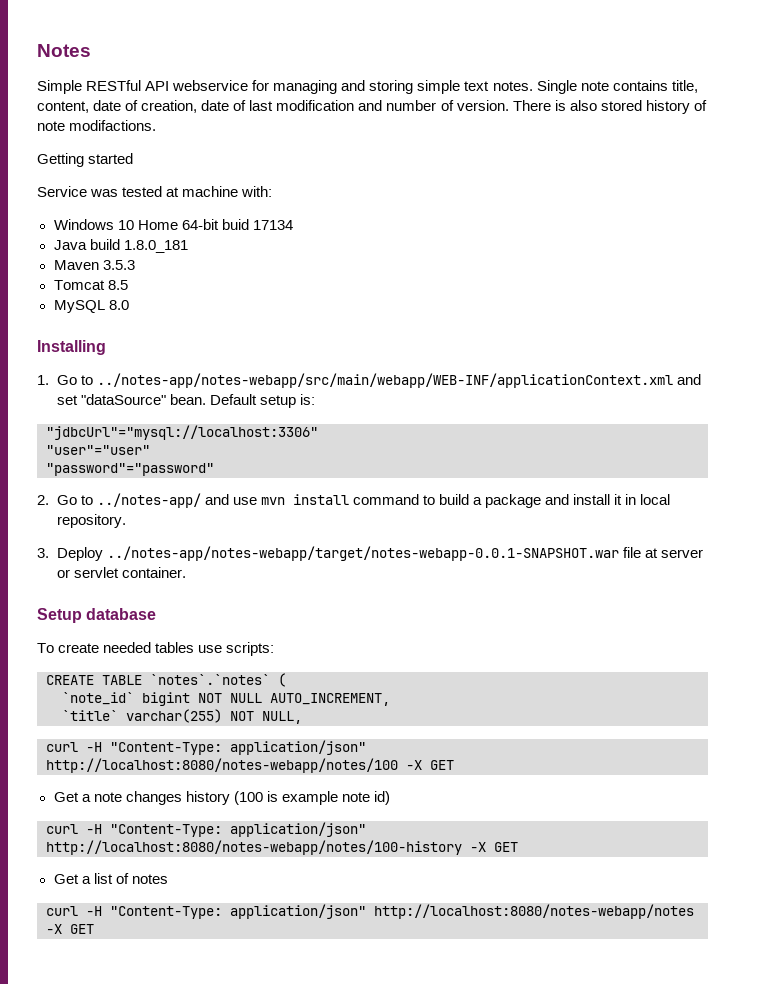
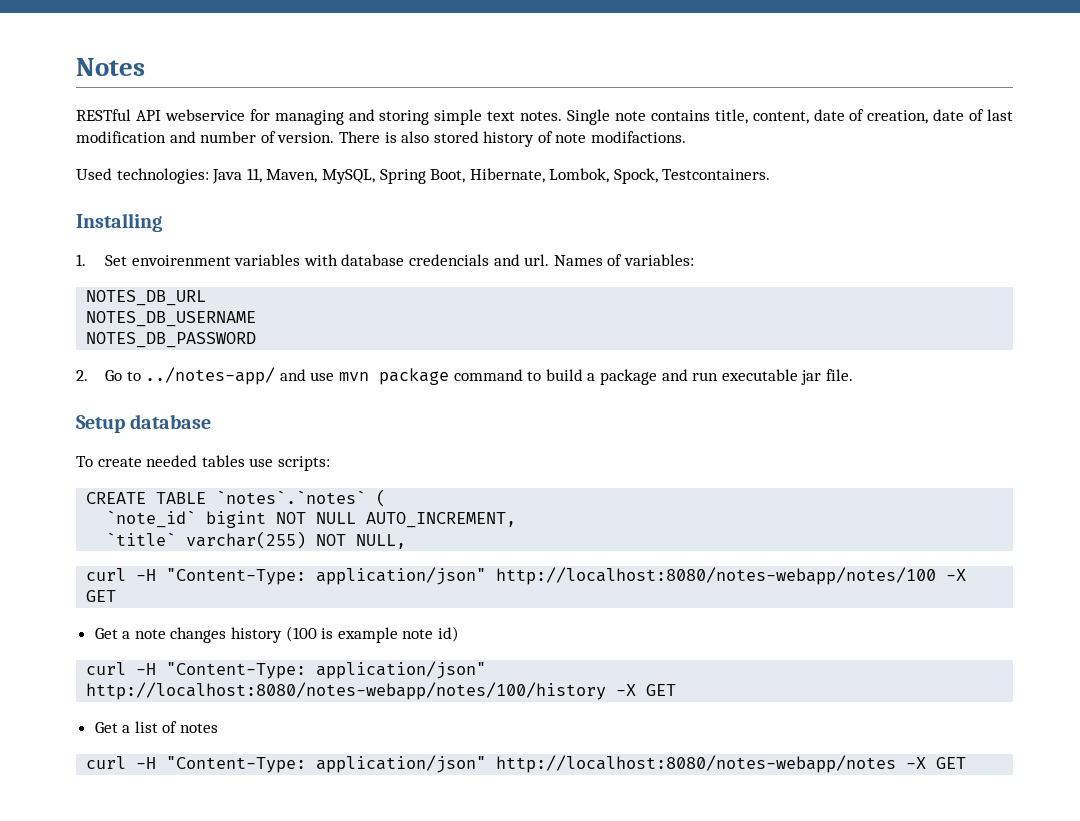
- Simple RESTful API webservice for managing and storing simple text notes.
+ RESTful API webservice for managing and storing simple text notes.
- Getting started
- Service was tested at machine with:
- Windows 10 Home 64-bit buid 17134
- Java build 1.8.0_181
- Maven 3.5.3
- Tomcat 8.5
- MySQL 8.0
+ Used technologies: Java 11, Maven, MySQL, Spring Boot, Hibernate, Lombok, Spock, Testcontainers.
  Installing
- 1. Go to ../notes-app/notes-webapp/src/main/webapp/WEB-INF/applicationContext.xml and set "dataSource" bean. Default setup is:
- "jdbcUrl"="mysql://localhost:3306"
- "user"="user"
- "password"="password"
+ 1. Set envoirenment variables with database credencials and url. Names of variables:
+ NOTES_DB_URL
+ NOTES_DB_USERNAME
+ NOTES_DB_PASSWORD
- 2. Go to ../notes-app/ and use mvn install command to build a package and install it in local repository.
- 3. Deploy ../notes-app/notes-webapp/target/notes-webapp-0.0.1-SNAPSHOT.war file at server or servlet container.
+ 2. Go to ../notes-app/ and use mvn package command to build a package and run executable jar file.
- curl -H "Content-Type: application/json" http://localhost:8080/notes-webapp/notes/100-history -X GET
+ curl -H "Content-Type: application/json" http://localhost:8080/notes-webapp/notes/100/history -X GET

